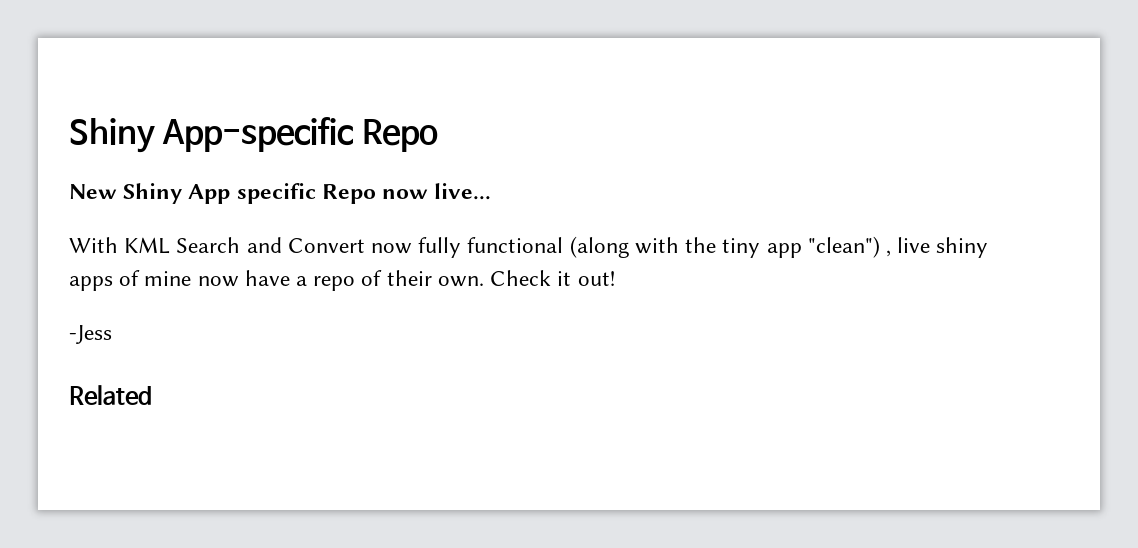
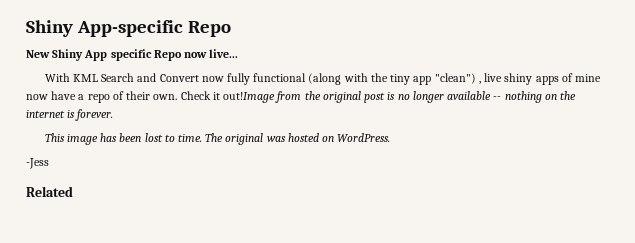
- Check it out!
+ Check it out!Image from the original post is no longer available -- nothing on the internet is forever.
+ This image has been lost to time. The original was hosted on WordPress.

